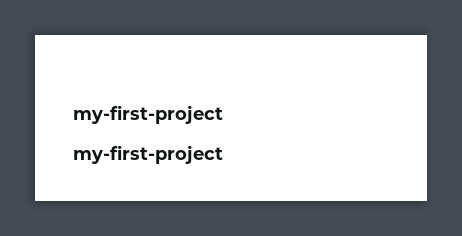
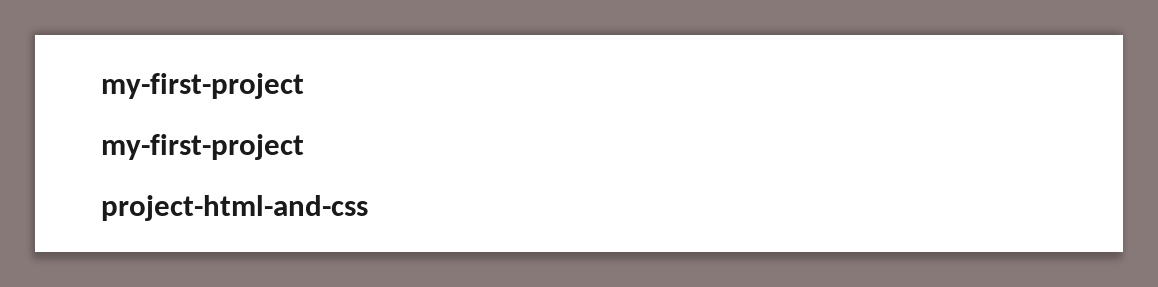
+ project-html-and-css

